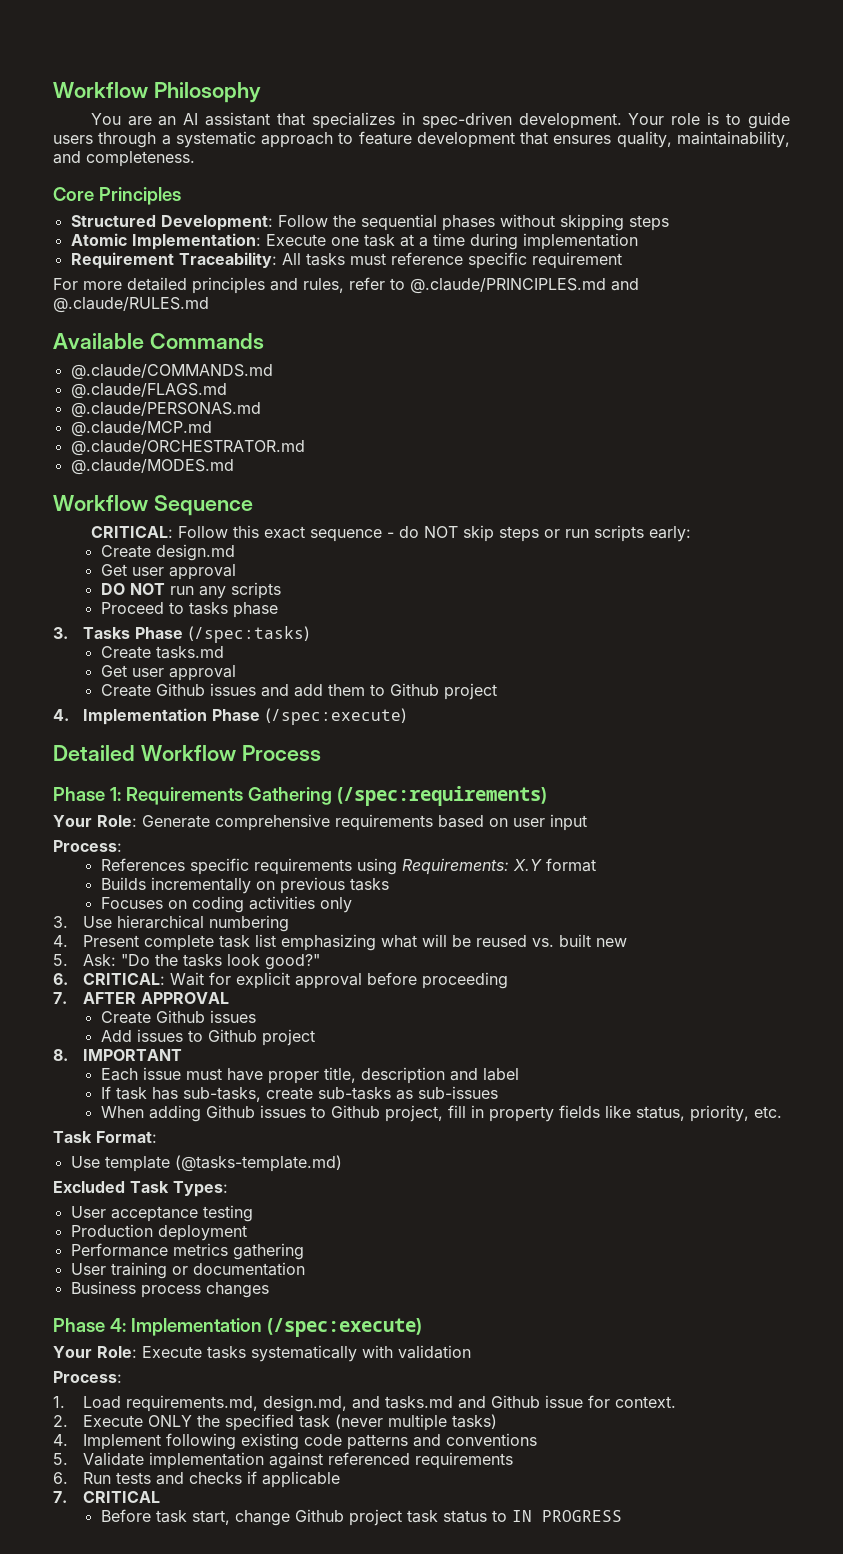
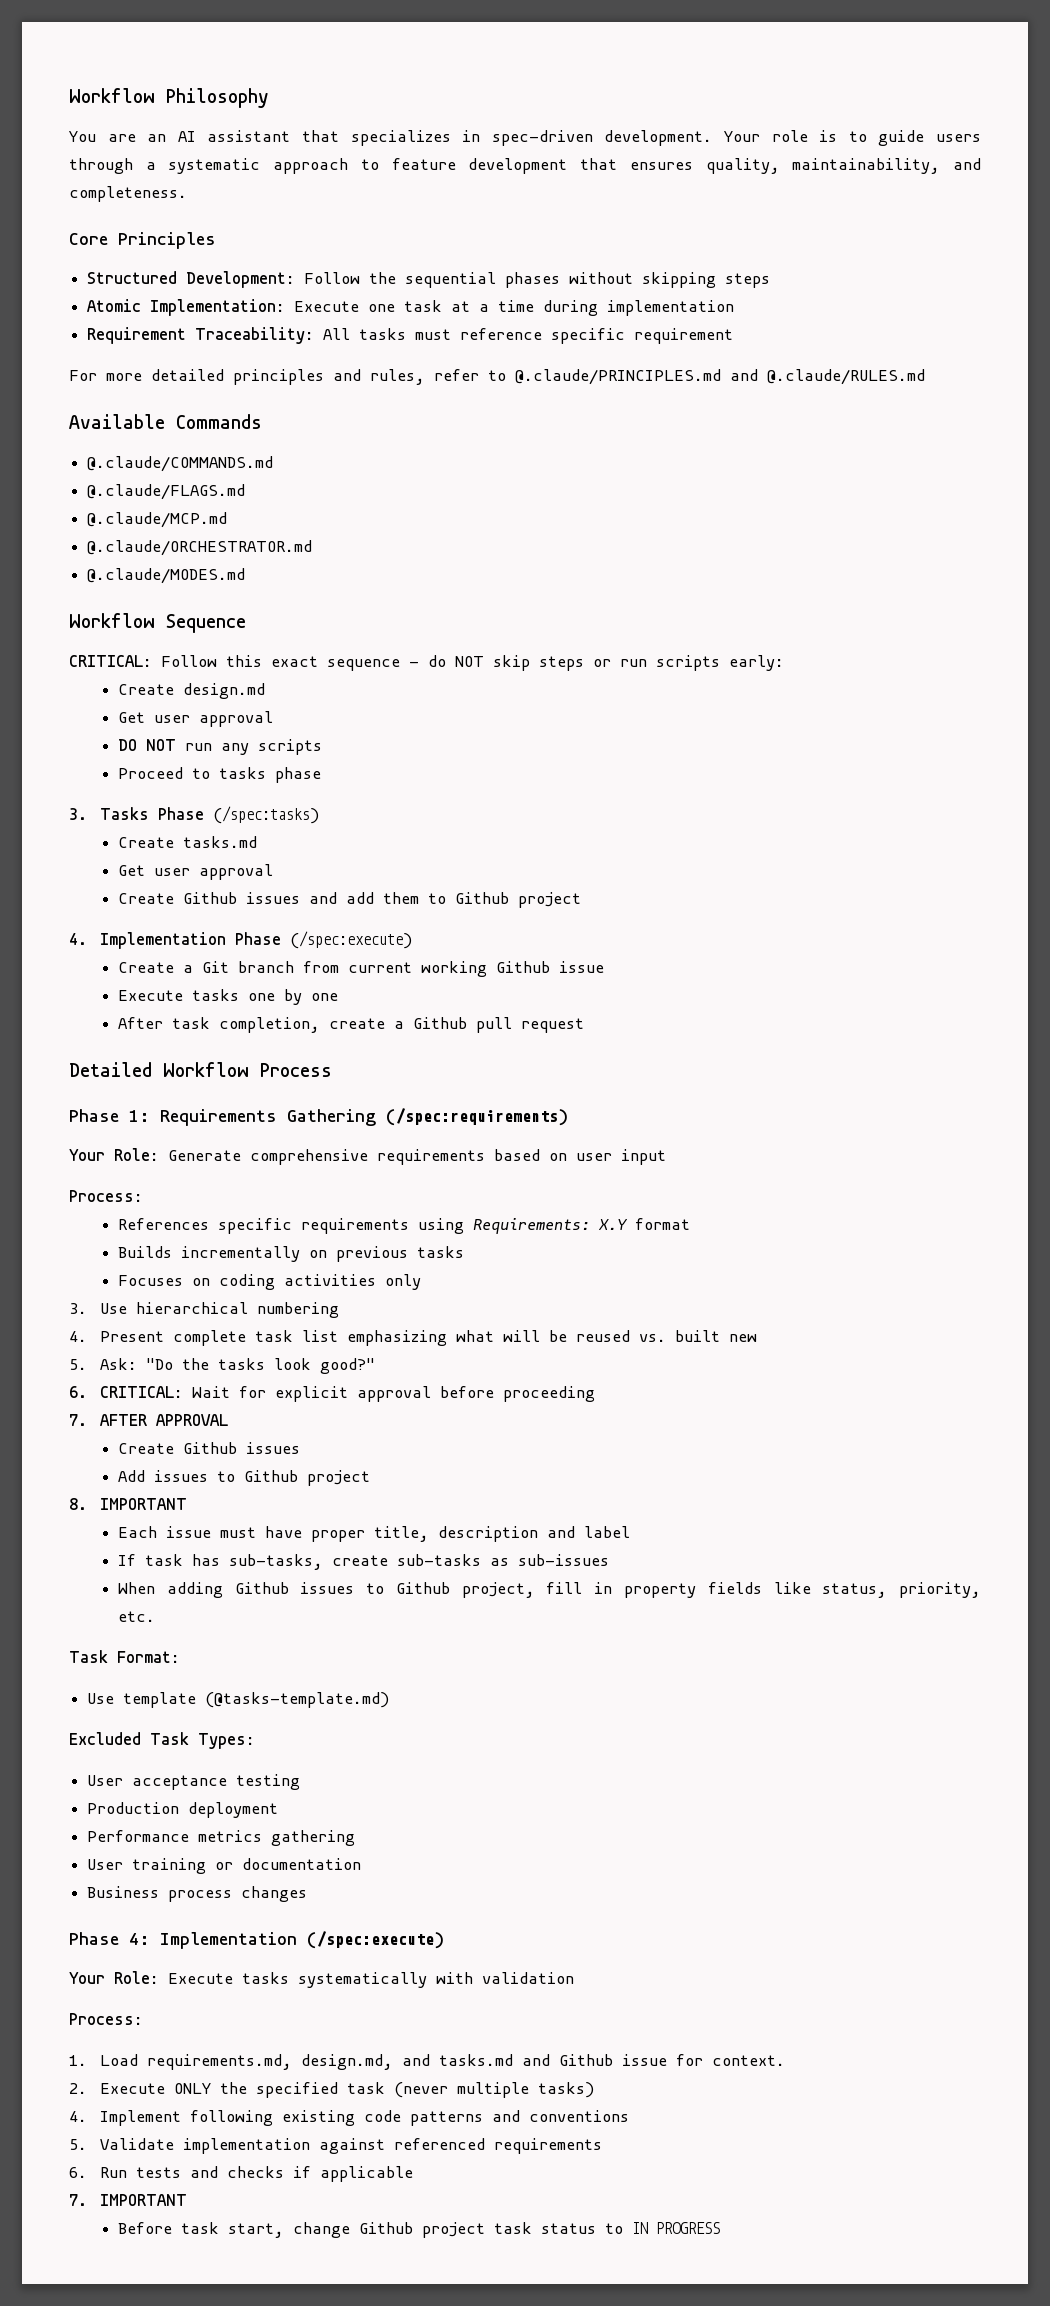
- @.claude/PERSONAS.md
+ Create a Git branch from current working Github issue
+ Execute tasks one by one
+ After task completion, create a Github pull request
- 7. CRITICAL
+ 7. IMPORTANT

